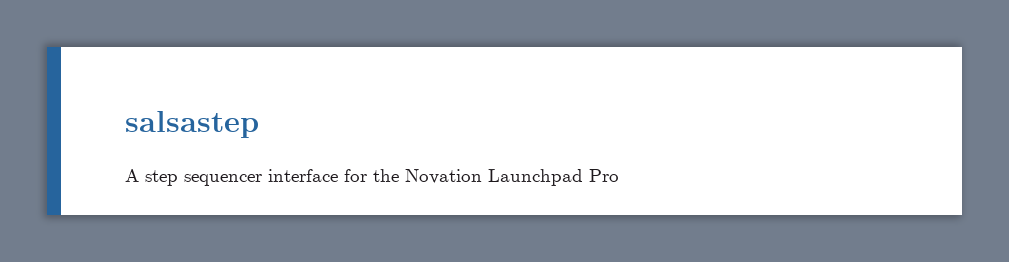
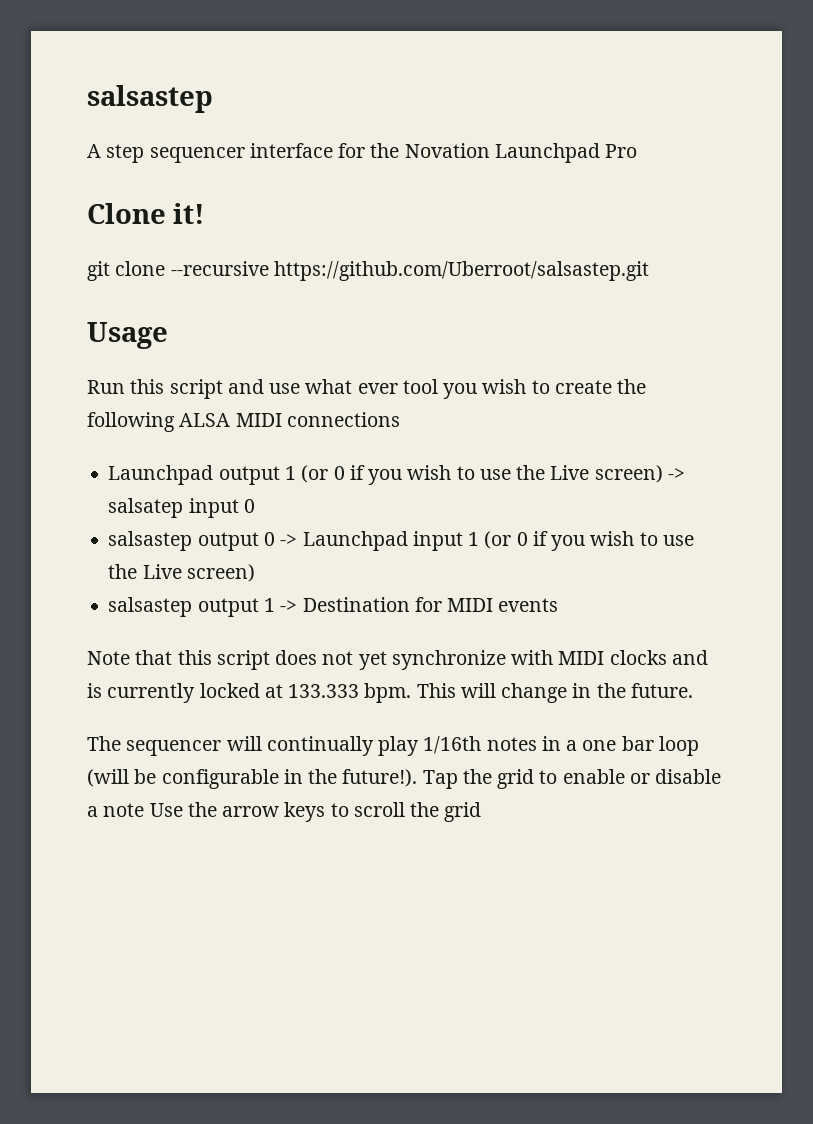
+ Clone it!
+ git clone --recursive https://github.com/Uberroot/salsastep.git
+ Usage
+ Run this script and use what ever tool you wish to create the following ALSA MIDI connections
+ Launchpad output 1 (or 0 if you wish to use the Live screen) -> salsatep input 0
+ salsastep output 0 -> Launchpad input 1 (or 0 if you wish to use the Live screen)
+ salsastep output 1 -> Destination for MIDI events
+ Note that this script does not yet synchronize with MIDI clocks and is currently locked at 133.333 bpm. This will change in the future.
+ The sequencer will continually play 1/16th notes in a one bar loop (will be configurable in the future!). Tap the grid to enable or disable a note Use the arrow keys to scroll the grid

